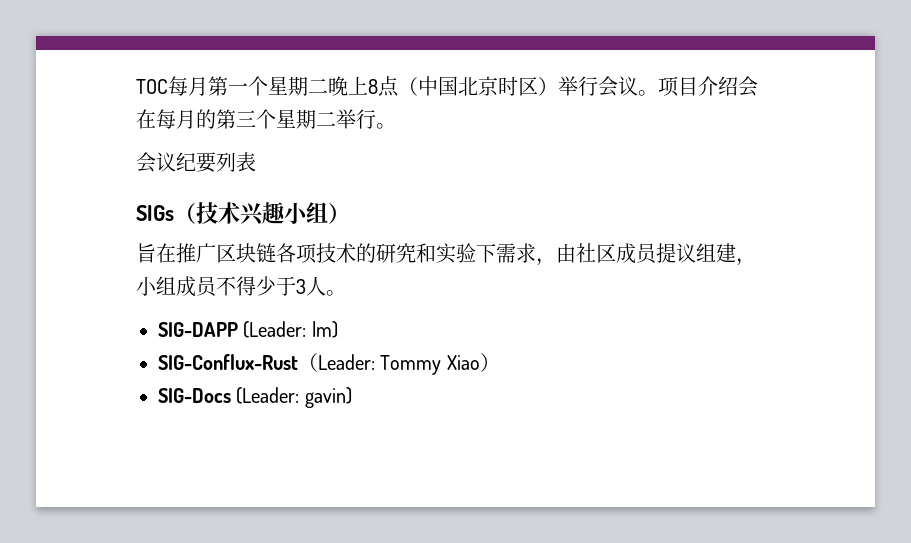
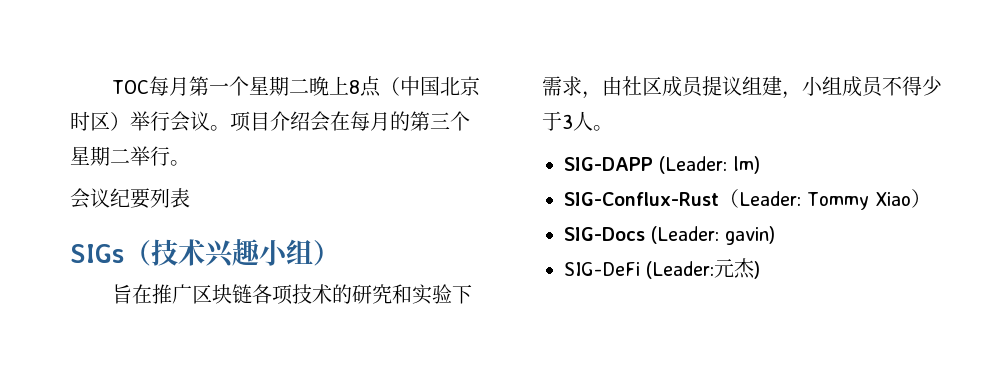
+ SIG-DeFi (Leader:元杰)

